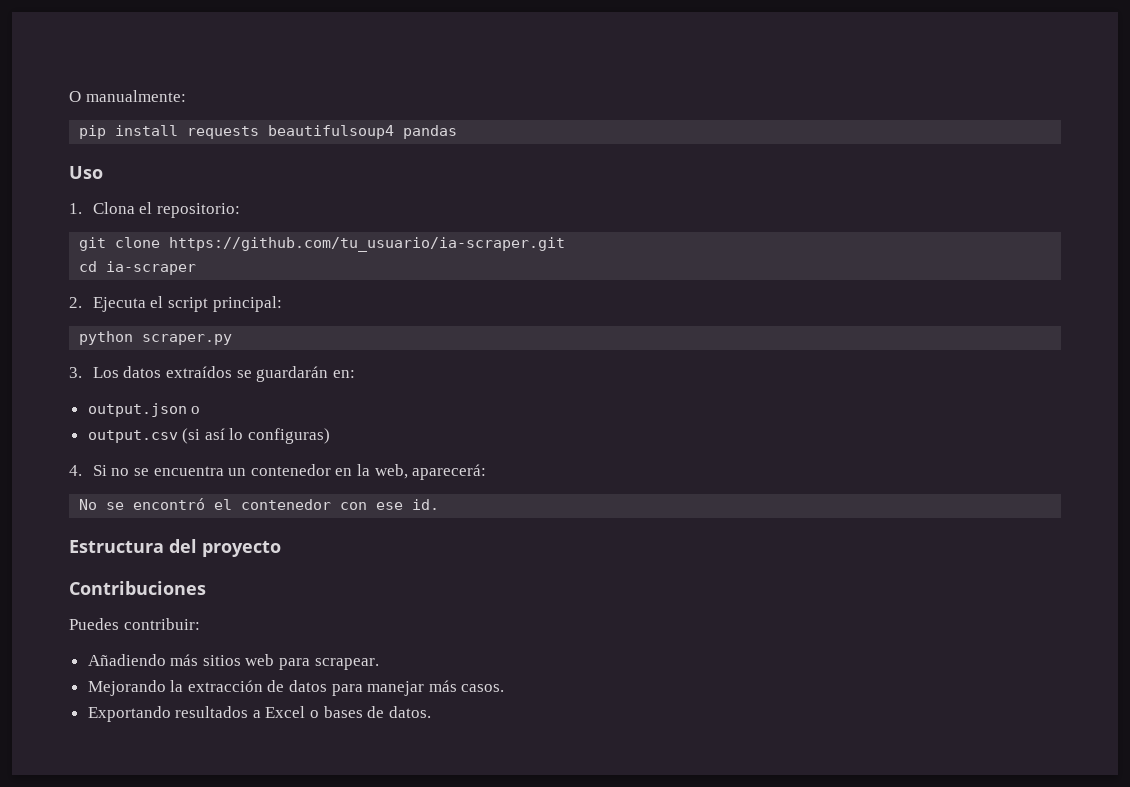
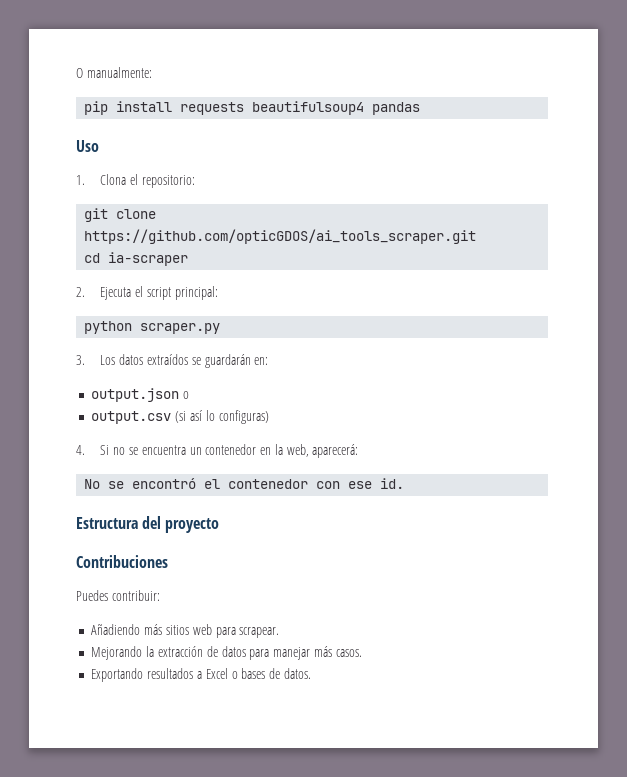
- git clone https://github.com/tu_usuario/ia-scraper.git
+ git clone https://github.com/opticGDOS/ai_tools_scraper.git

